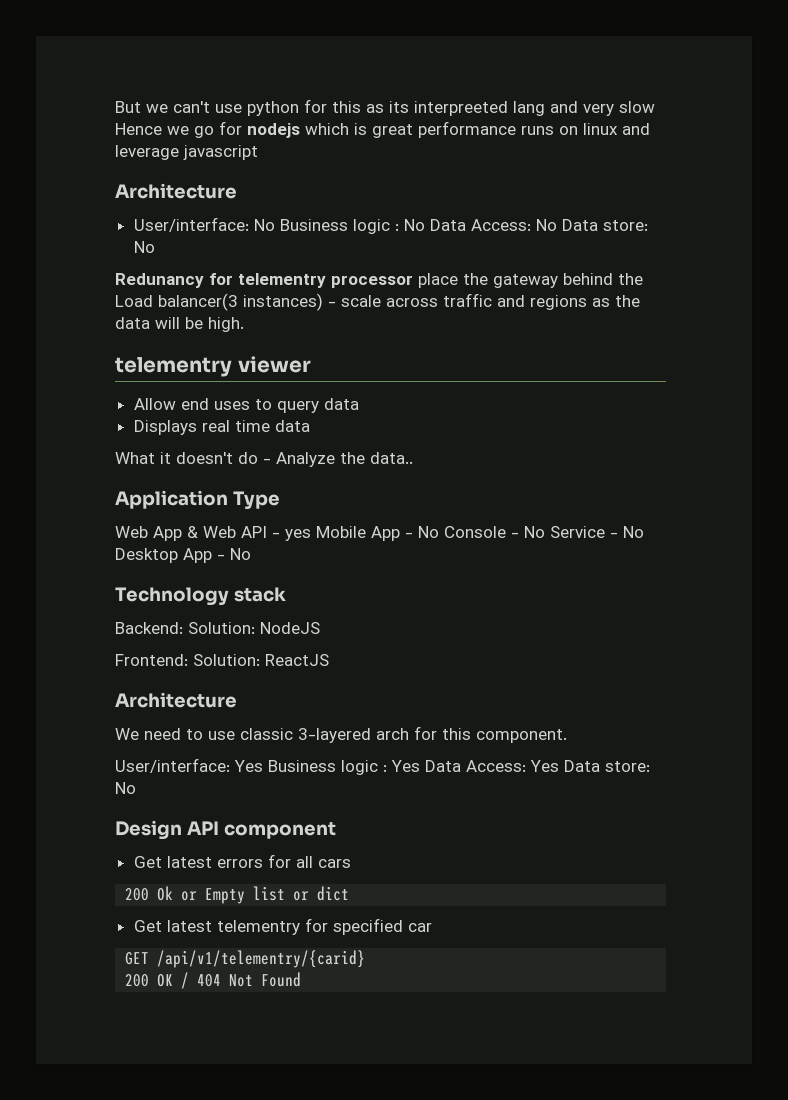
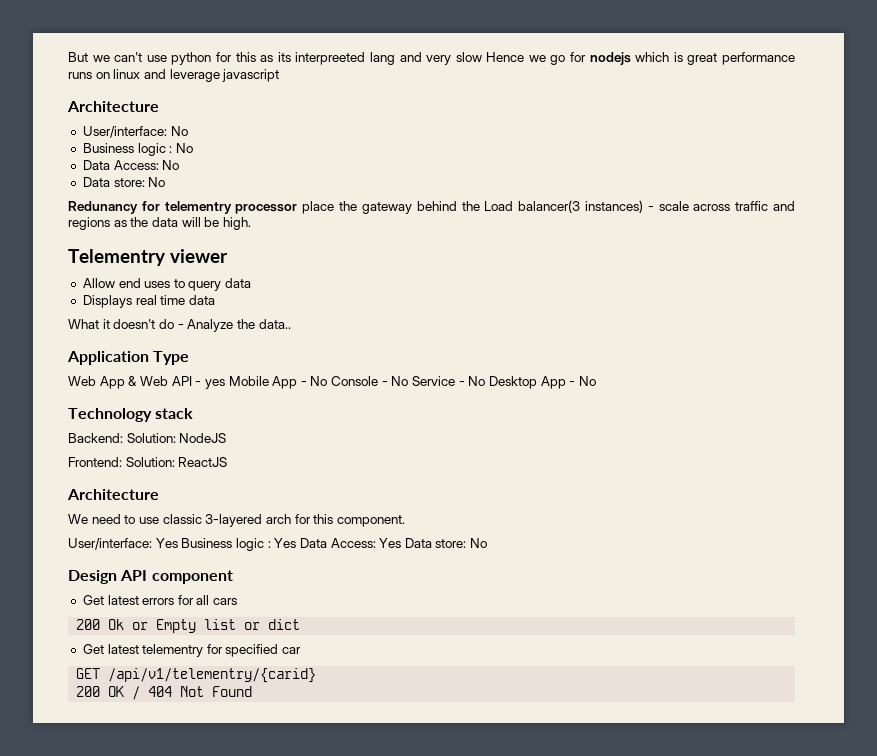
- User/interface: No Business logic : No Data Access: No Data store: No
+ User/interface: No
+ Business logic : No
+ Data Access: No
+ Data store: No
- telementry viewer
+ Telementry viewer

